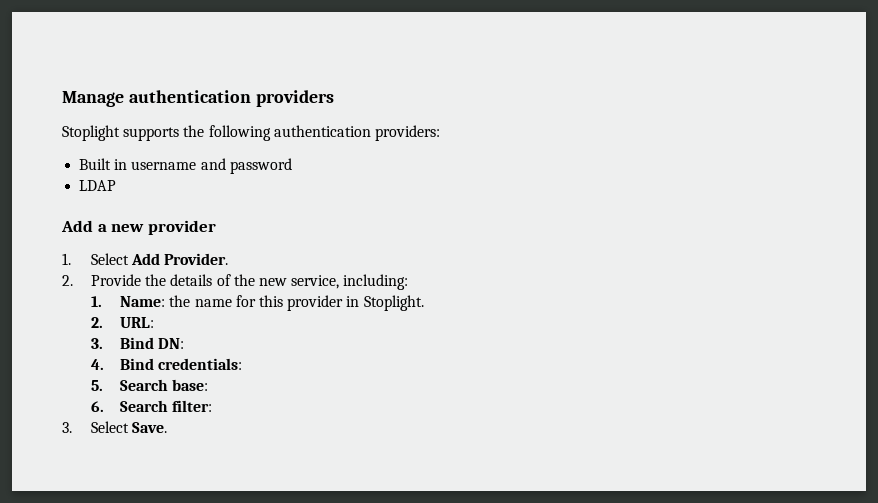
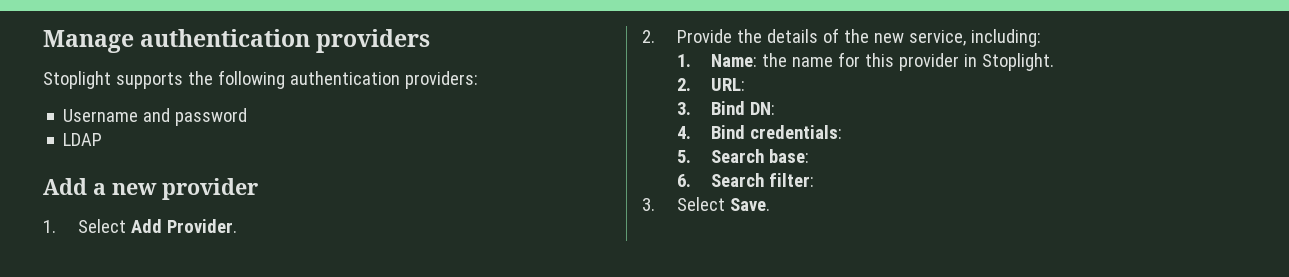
- Built in username and password
+ Username and password

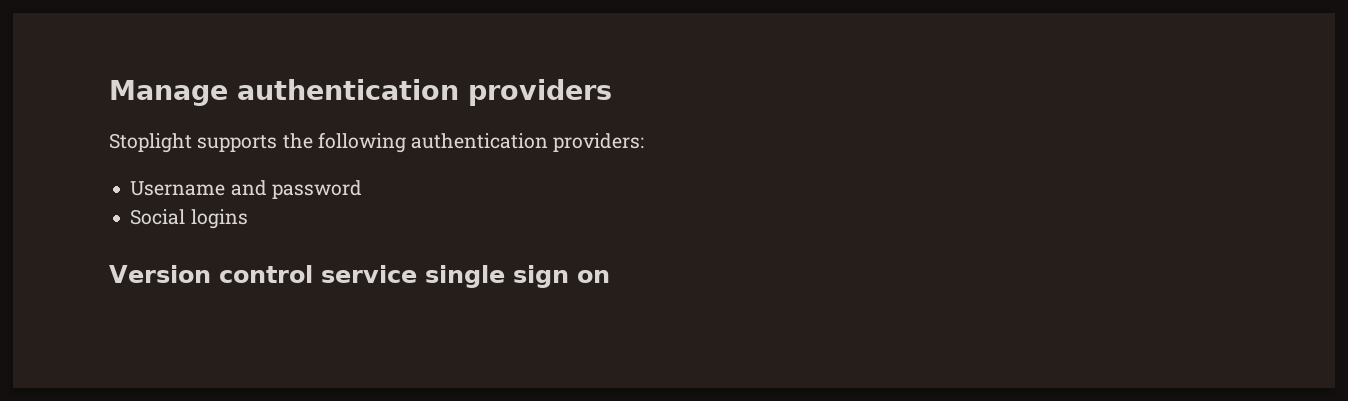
- LDAP
- Add a new provider
- 1. Select Add Provider.
- 2. Provide the details of the new service, including:
- 1. Name: the name for this provider in Stoplight.
- 2. URL:
- 3. Bind DN:
- 4. Bind credentials:
- 5. Search base:
- 6. Search filter:
- 3. Select Save.
+ Social logins
+ Version control service single sign on

